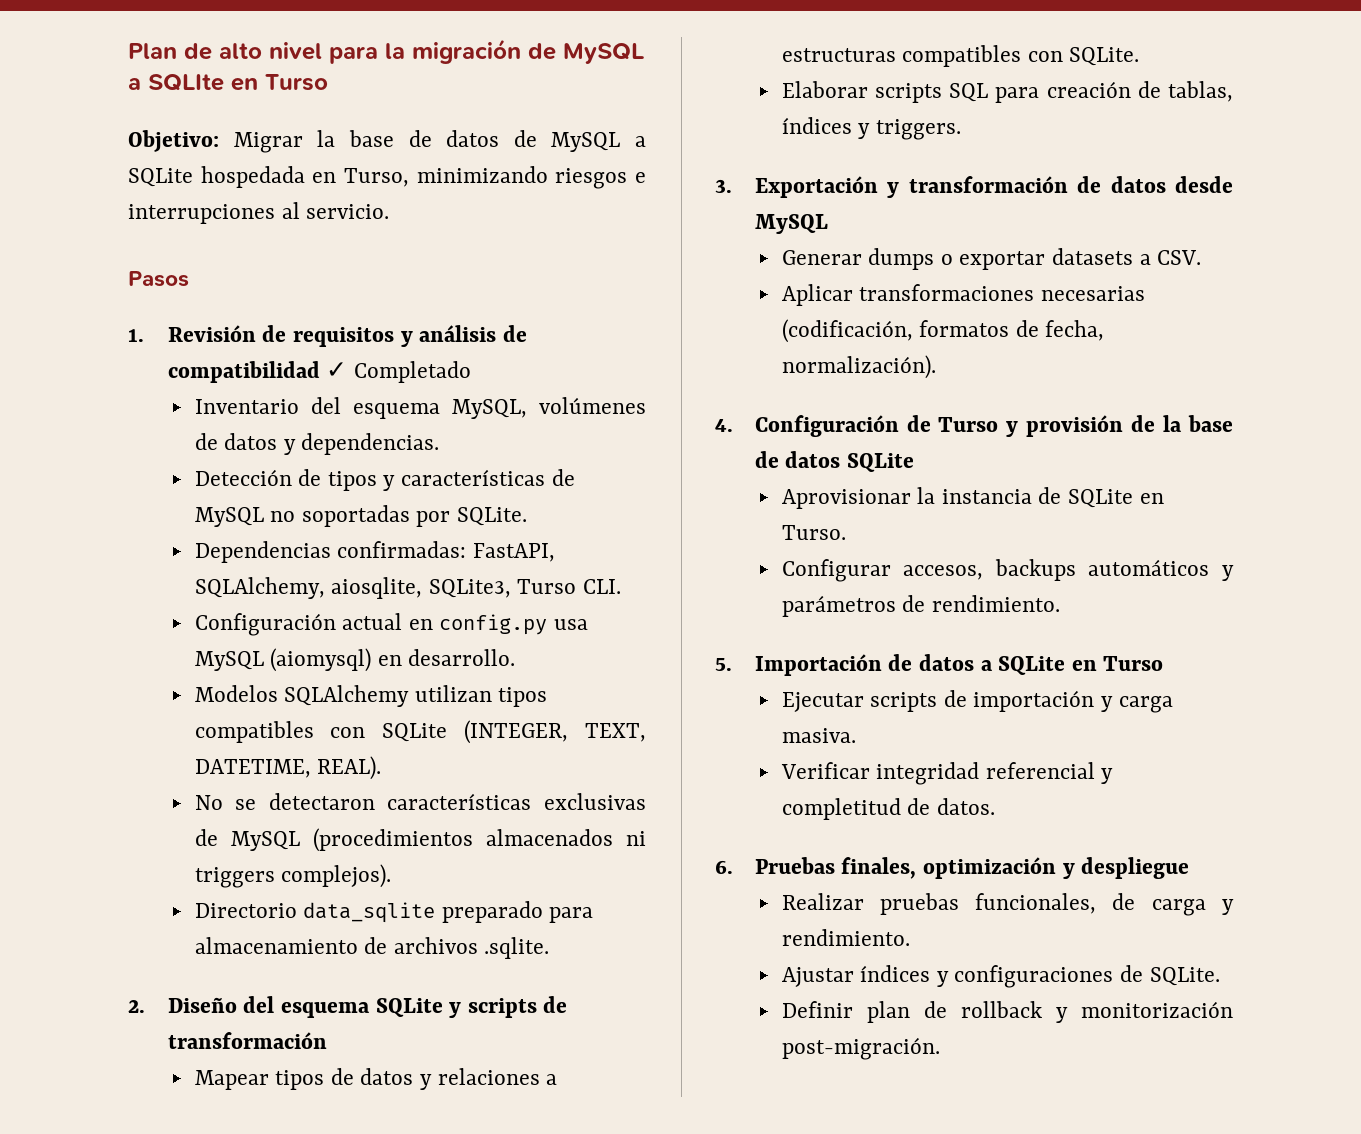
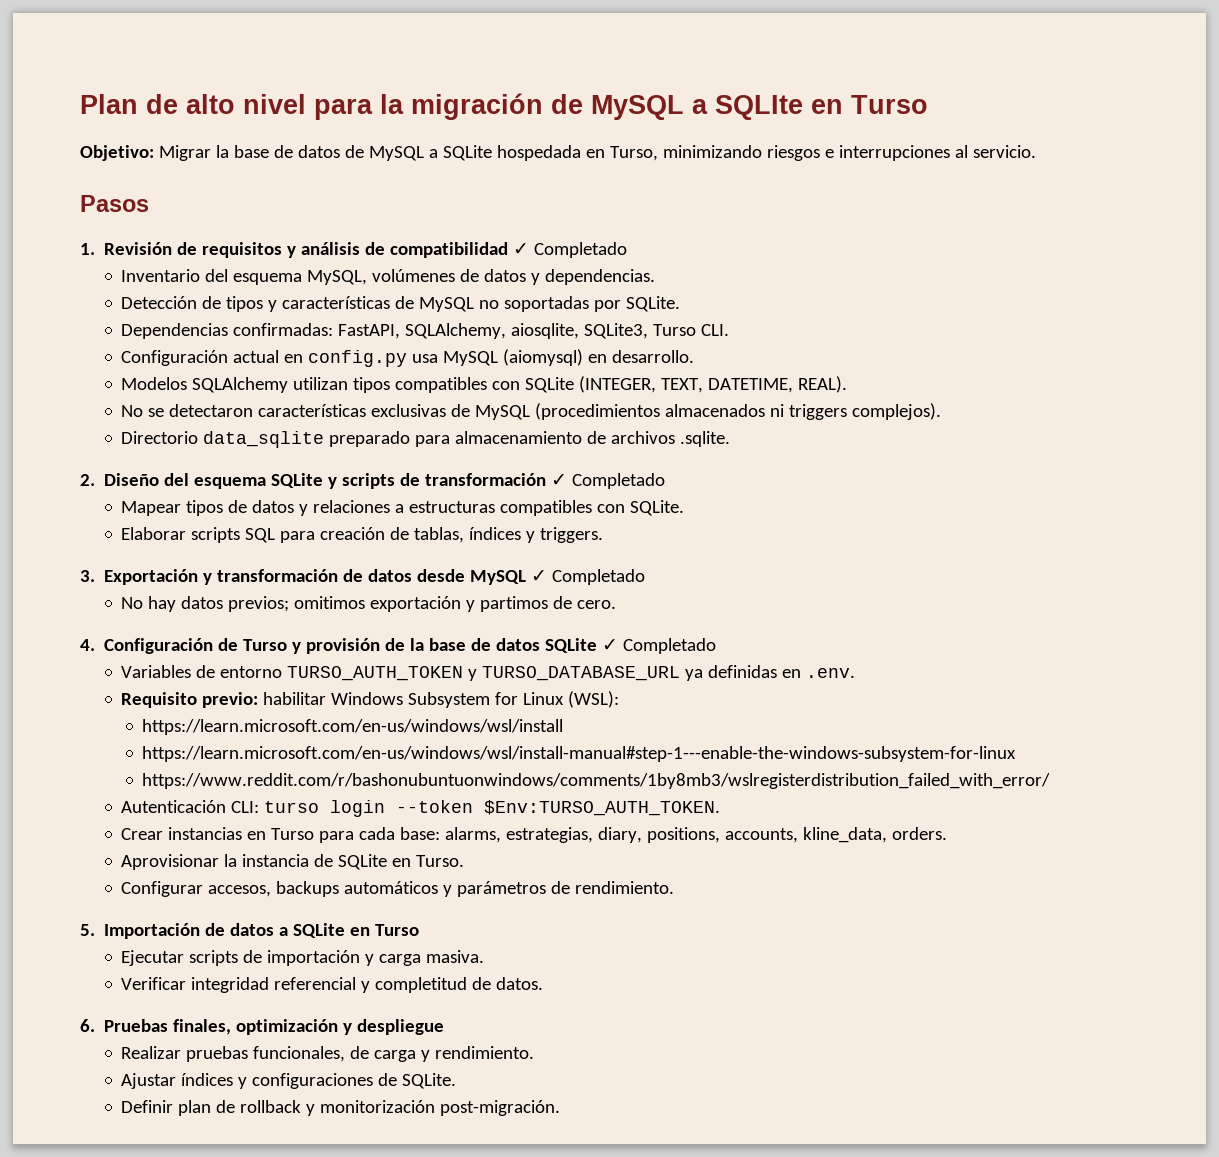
- 2. Diseño del esquema SQLite y scripts de transformación
+ 2. Diseño del esquema SQLite y scripts de transformación ✓ Completado
- 3. Exportación y transformación de datos desde MySQL
- Generar dumps o exportar datasets a CSV.
- Aplicar transformaciones necesarias (codificación, formatos de fecha, normalización).
+ 3. Exportación y transformación de datos desde MySQL ✓ Completado
+ No hay datos previos; omitimos exportación y partimos de cero.
- 4. Configuración de Turso y provisión de la base de datos SQLite
+ 4. Configuración de Turso y provisión de la base de datos SQLite ✓ Completado
+ Variables de entorno TURSO_AUTH_TOKEN y TURSO_DATABASE_URL ya definidas en .env.
+ Requisito previo: habilitar Windows Subsystem for Linux (WSL):
+ https://learn.microsoft.com/en-us/windows/wsl/install
+ https://learn.microsoft.com/en-us/windows/wsl/install-manual#step-1---enable-the-windows-subsystem-for-linux
+ https://www.reddit.com/r/bashonubuntuonwindows/comments/1by8mb3/wslregisterdistribution_failed_with_error/
+ Autenticación CLI: turso login --token $Env:TURSO_AUTH_TOKEN.
+ Crear instancias en Turso para cada base: alarms, estrategias, diary, positions, accounts, kline_data, orders.

